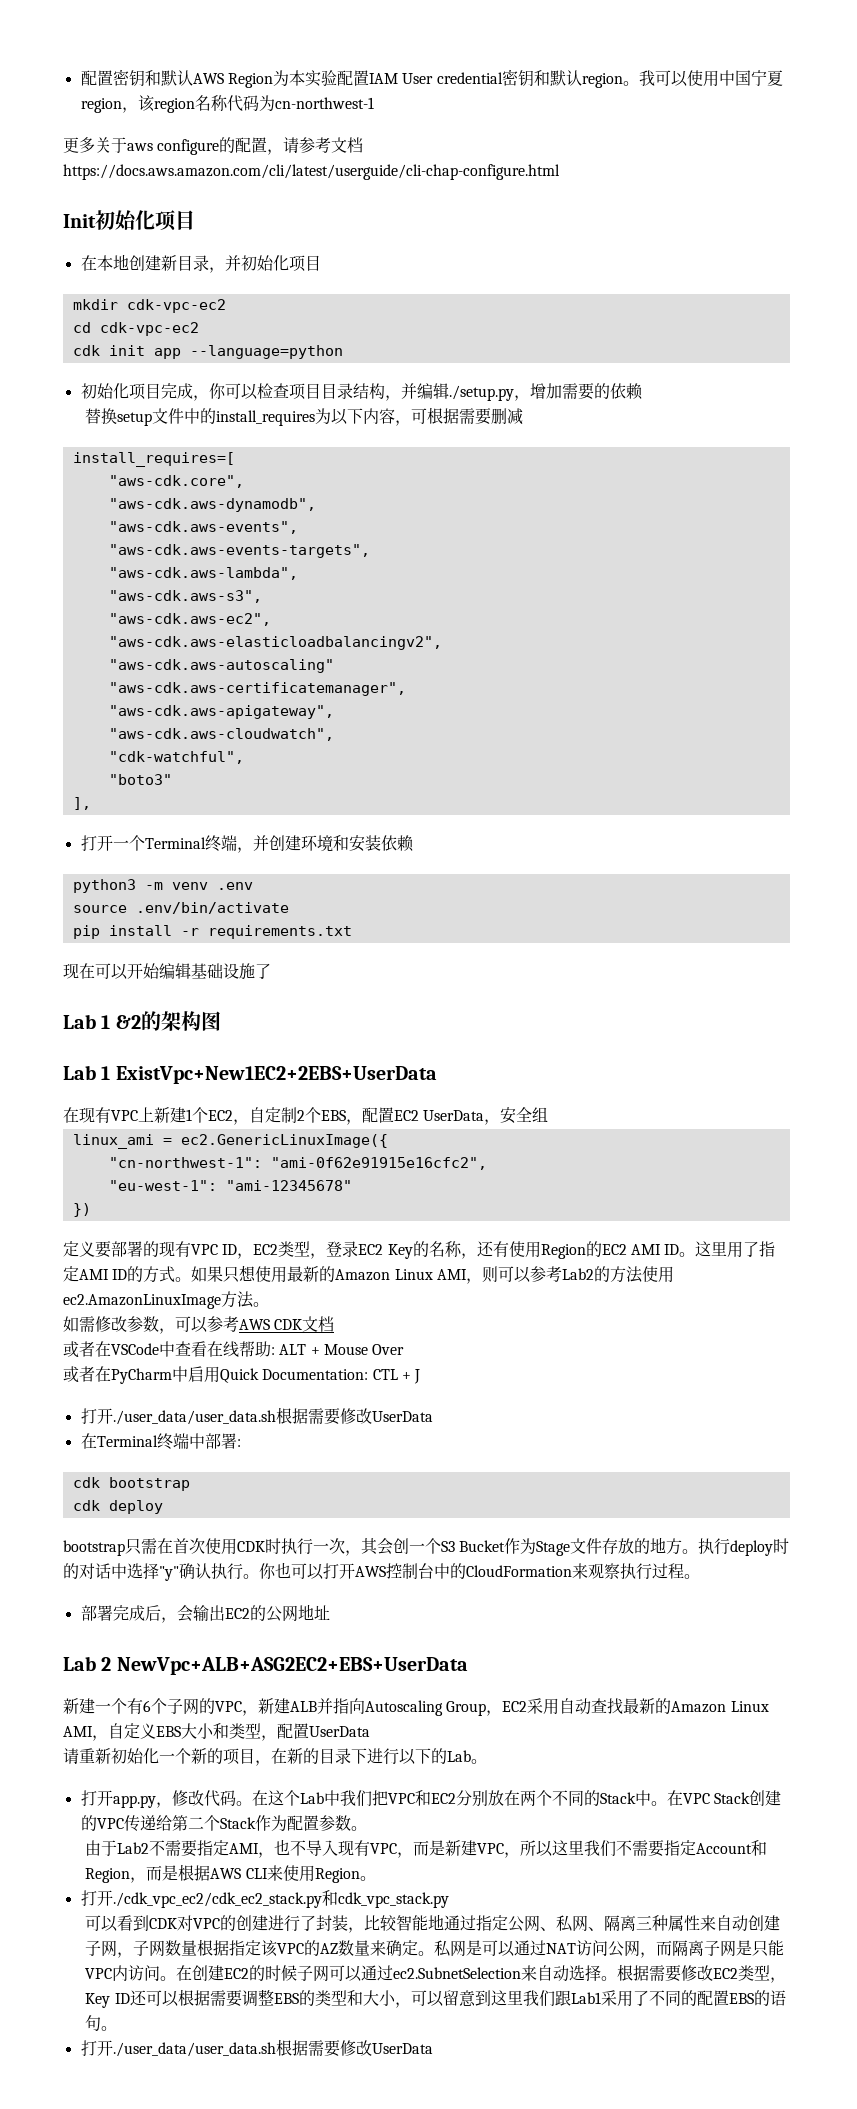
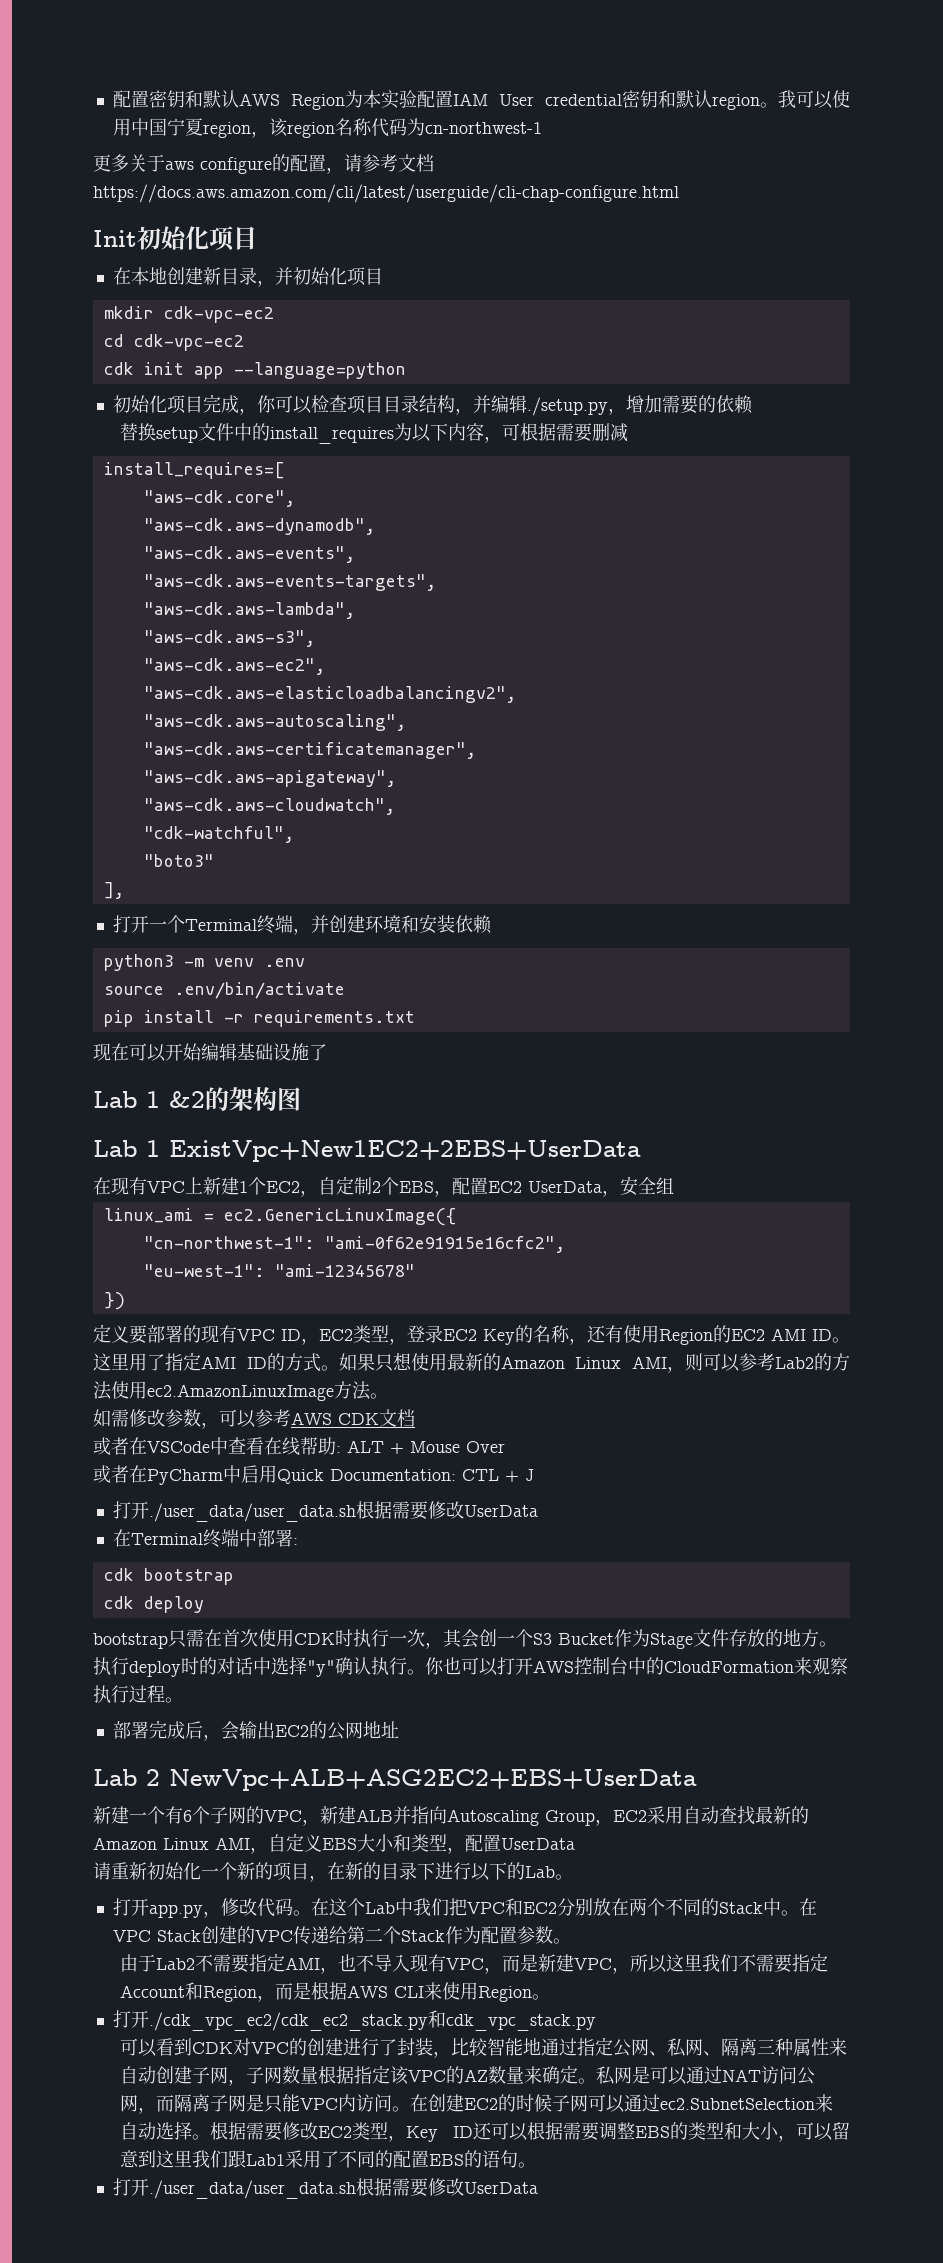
- "aws-cdk.aws-autoscaling"
+ "aws-cdk.aws-autoscaling",

